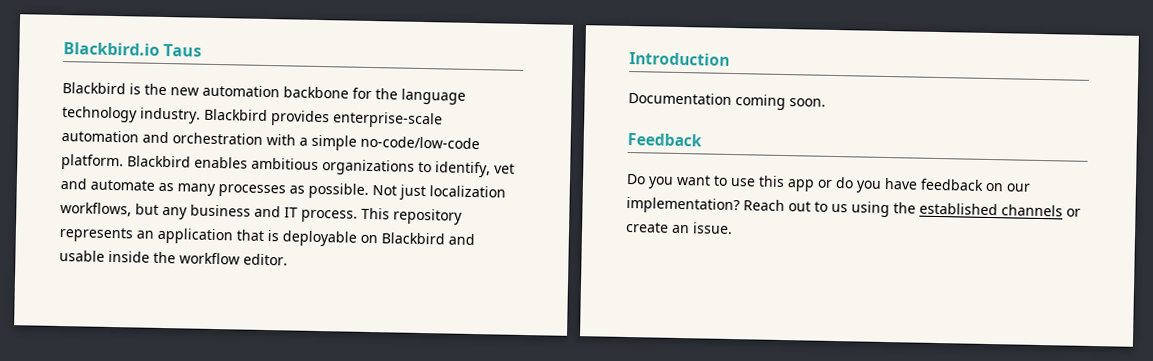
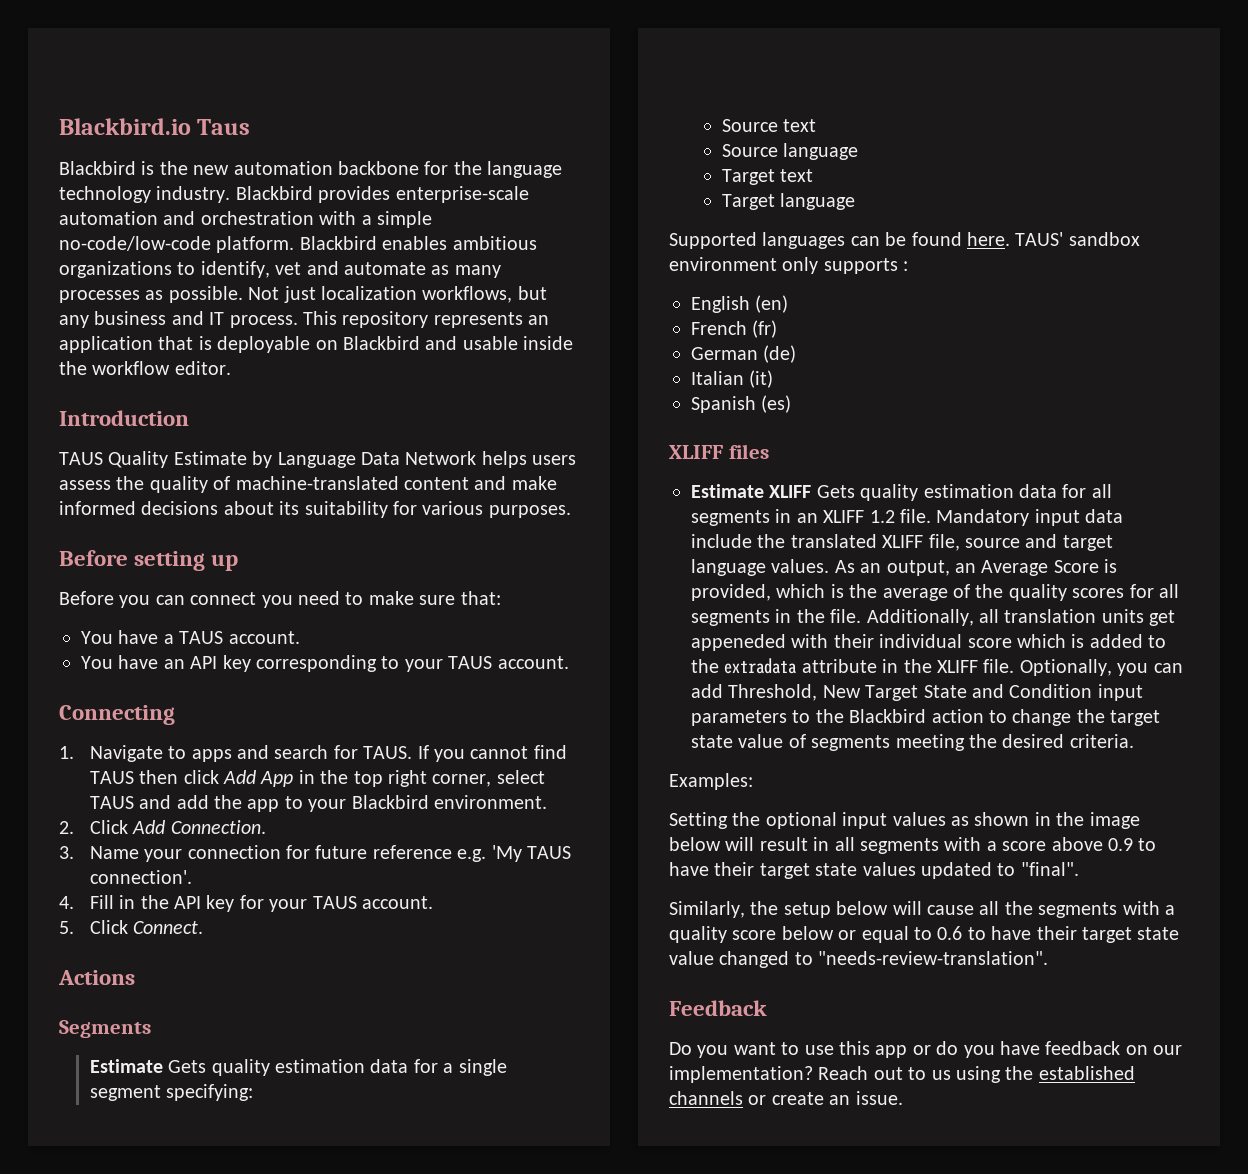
- Documentation coming soon.
+ TAUS Quality Estimate by Language Data Network helps users assess the quality of machine-translated content and make informed decisions about its suitability for various purposes.
+ Before setting up
+ Before you can connect you need to make sure that:
+ You have a TAUS account.
+ You have an API key corresponding to your TAUS account.
+ Connecting
+ 1. Navigate to apps and search for TAUS. If you cannot find TAUS then click Add App in the top right corner, select TAUS and add the app to your Blackbird environment.
+ 2. Click Add Connection.
+ 3. Name your connection for future reference e.g. 'My TAUS connection'.
+ 4. Fill in the API key for your TAUS account.
+ 5. Click Connect.
+ Actions
+ Segments
+ Estimate Gets quality estimation data for a single segment specifying:
+ Source text
+ Source language
+ Target text
+ Target language
+ Supported languages can be found here. TAUS' sandbox environment only supports :
+ English (en)
+ French (fr)
+ German (de)
+ Italian (it)
+ Spanish (es)
+ XLIFF files
+ Estimate XLIFF Gets quality estimation data for all segments in an XLIFF 1.2 file. Mandatory input data include the translated XLIFF file, source and target language values. As an output, an Average Score is provided, which is the average of the quality scores for all segments in the file. Additionally, all translation units get appeneded with their individual score which is added to the extradata attribute in the XLIFF file. Optionally, you can add Threshold, New Target State and Condition input parameters to the Blackbird action to change the target state value of segments meeting the desired criteria.
+ Examples:
+ Setting the optional input values as shown in the image below will result in all segments with a score above 0.9 to have their target state values updated to "final".
+ Similarly, the setup below will cause all the segments with a quality score below or equal to 0.6 to have their target state value changed to "needs-review-translation".

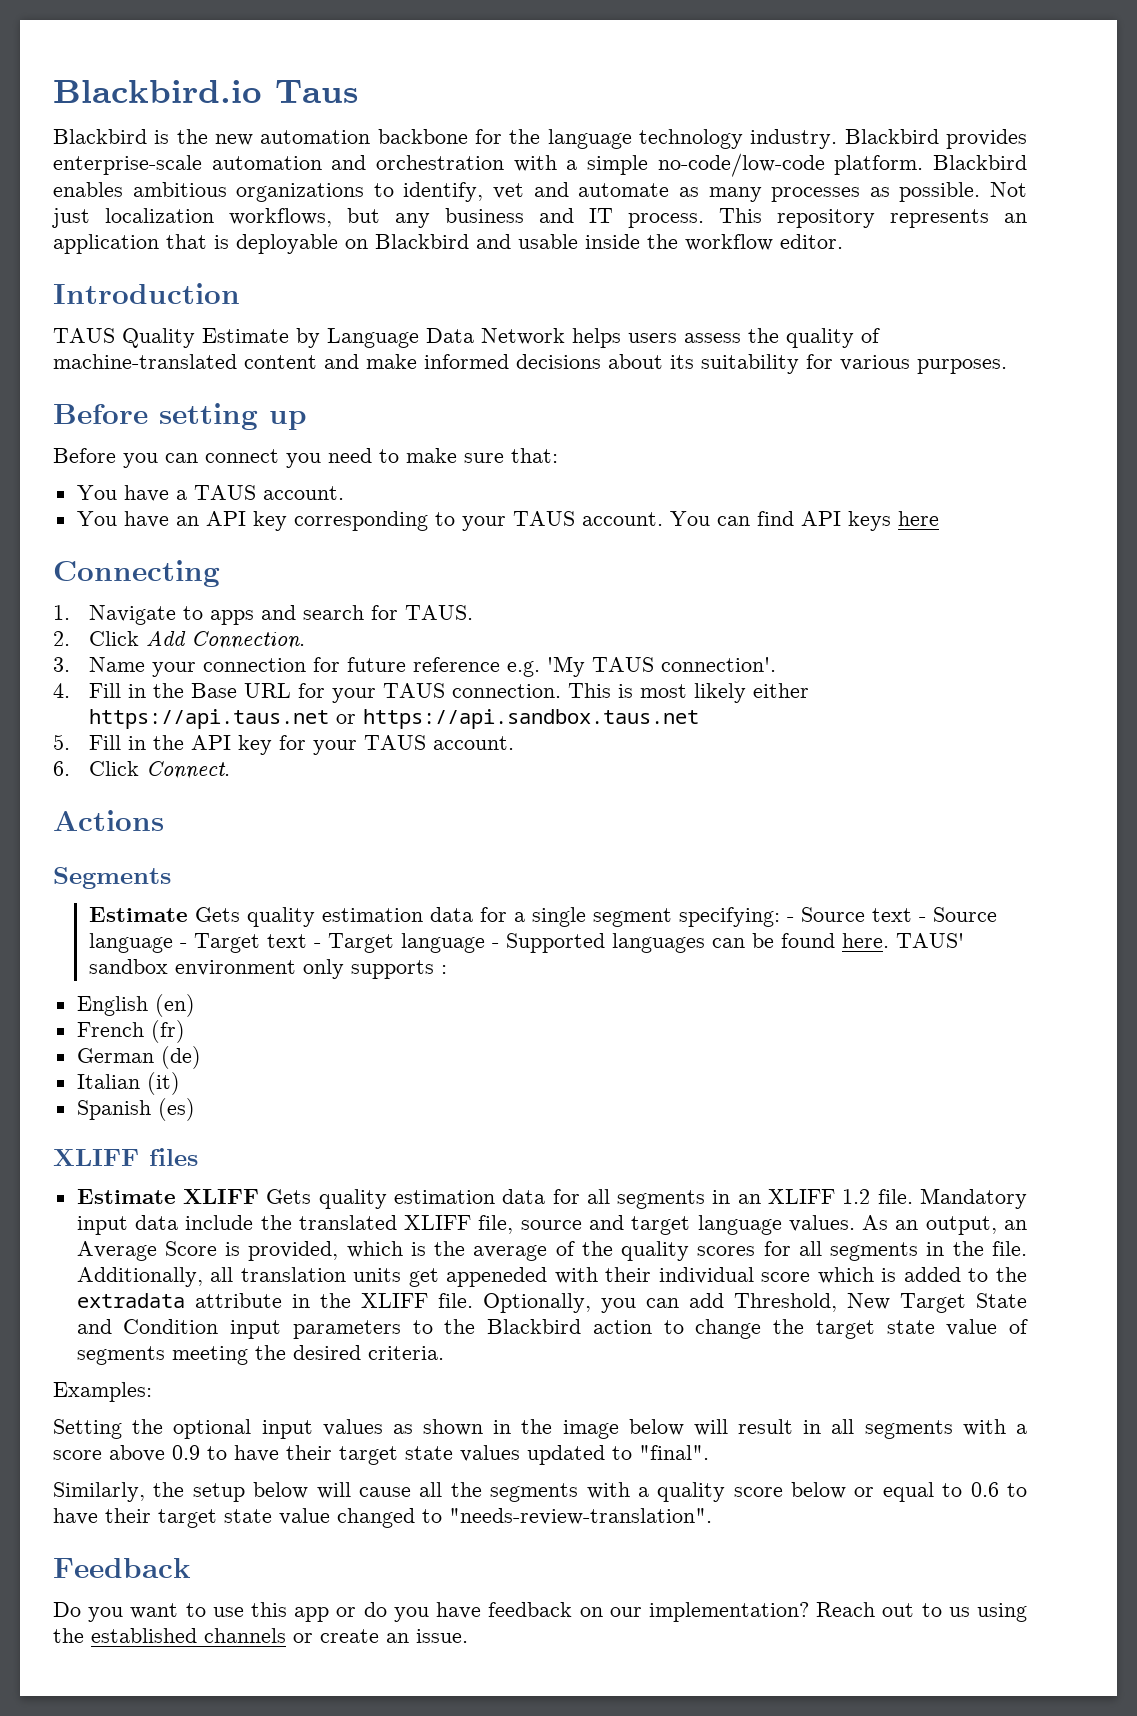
+ You can find API keys here
- If you cannot find TAUS then click Add App in the top right corner, select TAUS and add the app to your Blackbird environment.
- 4. Fill in the API key for your TAUS account.
+ 4. Fill in the Base URL for your TAUS connection. This is most likely either https://api.taus.net or https://api.sandbox.taus.net
+ 5. Fill in the API key for your TAUS account.
- 5. Click Connect.
+ 6. Click Connect.
- Estimate Gets quality estimation data for a single segment specifying:
- Source text
- Source language
- Target text
- Target language
- Supported languages can be found here.
+ Estimate Gets quality estimation data for a single segment specifying: - Source text - Source language - Target text - Target language - Supported languages can be found here.

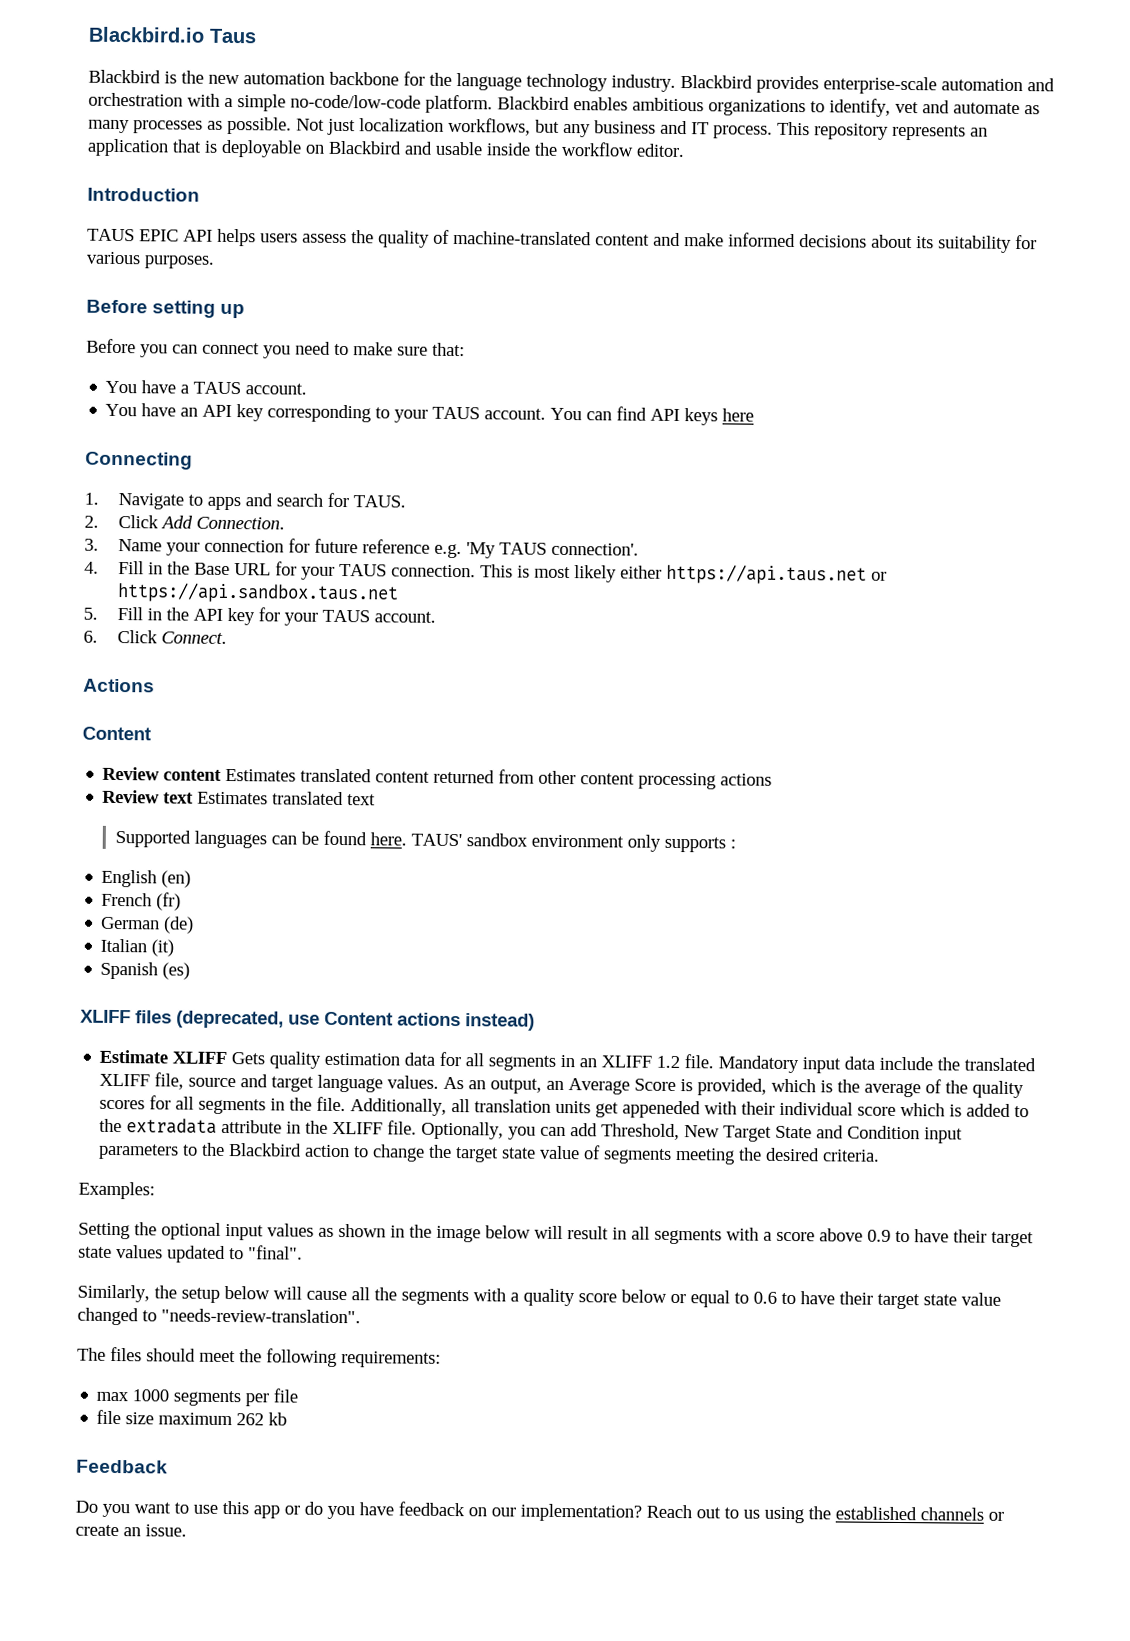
- TAUS Quality Estimate by Language Data Network helps users assess the quality of machine-translated content and make informed decisions about its suitability for various purposes.
+ TAUS EPIC API helps users assess the quality of machine-translated content and make informed decisions about its suitability for various purposes.
  Actions
- Segments
- Estimate Gets quality estimation data for a single segment specifying: - Source text - Source language - Target text - Target language - Supported languages can be found here.
+ Content
+ Review content Estimates translated content returned from other content processing actions
+ Review text Estimates translated text
+ Supported languages can be found here.
- XLIFF files
+ XLIFF files (deprecated, use Content actions instead)
+ The files should meet the following requirements:
+ max 1000 segments per file
+ file size maximum 262 kb

